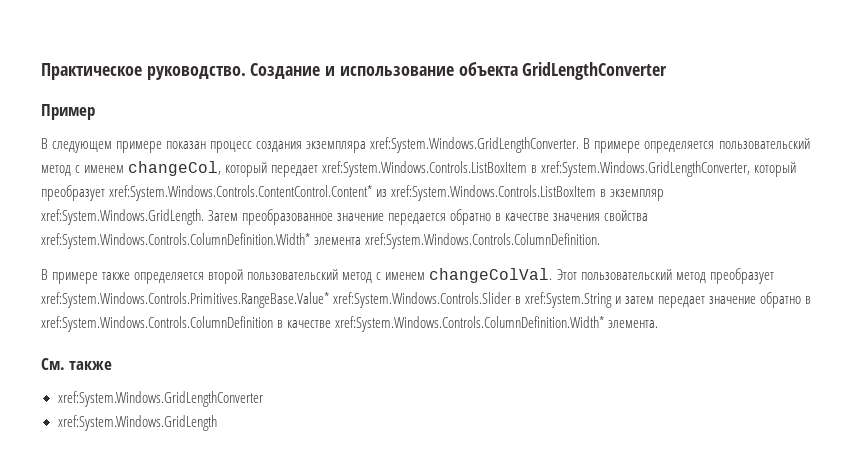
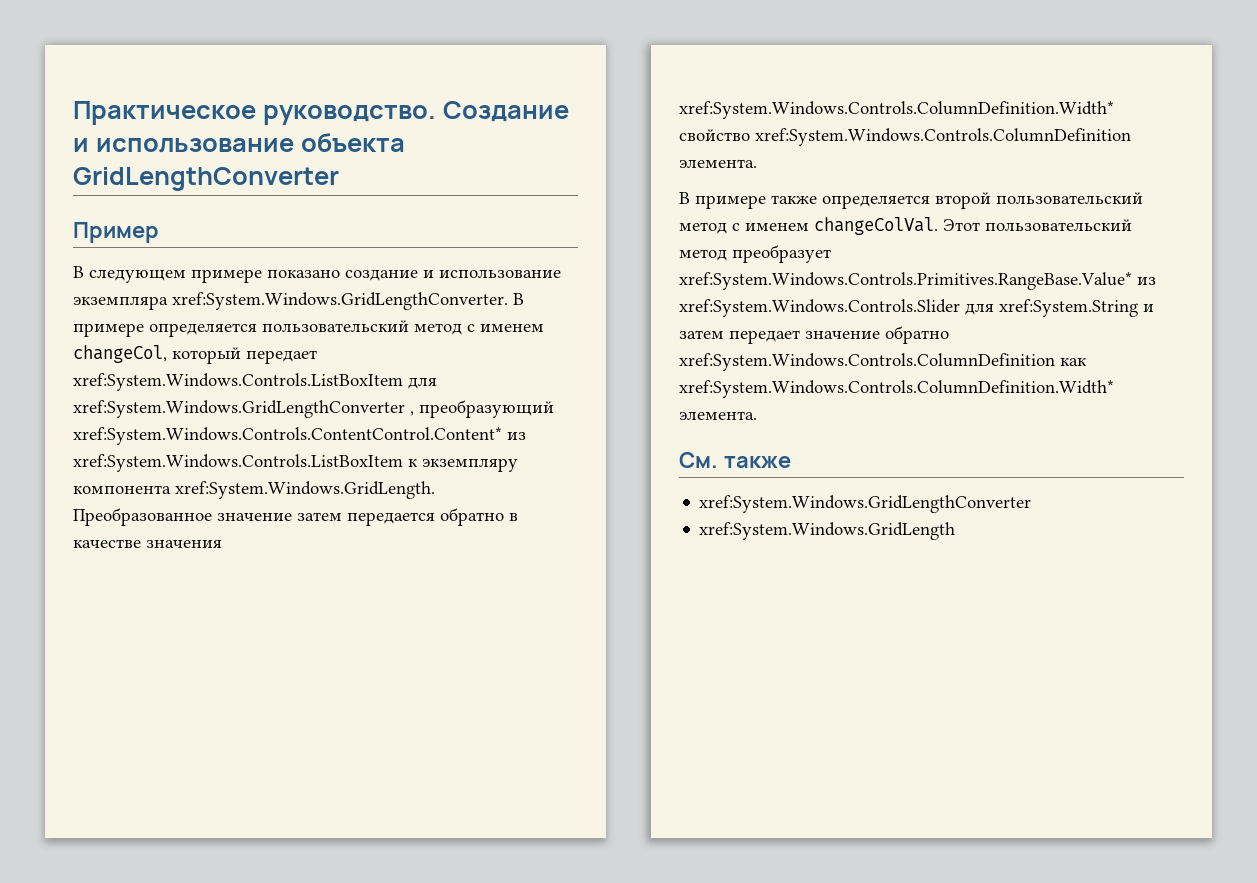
- В следующем примере показан процесс создания экземпляра xref:System.Windows.GridLengthConverter. В примере определяется пользовательский метод с именем changeCol, который передает xref:System.Windows.Controls.ListBoxItem в xref:System.Windows.GridLengthConverter, который преобразует xref:System.Windows.Controls.ContentControl.Content* из xref:System.Windows.Controls.ListBoxItem в экземпляр xref:System.Windows.GridLength. Затем преобразованное значение передается обратно в качестве значения свойства xref:System.Windows.Controls.ColumnDefinition.Width* элемента xref:System.Windows.Controls.ColumnDefinition.
+ В следующем примере показано создание и использование экземпляра xref:System.Windows.GridLengthConverter. В примере определяется пользовательский метод с именем changeCol, который передает xref:System.Windows.Controls.ListBoxItem для xref:System.Windows.GridLengthConverter , преобразующий xref:System.Windows.Controls.ContentControl.Content* из xref:System.Windows.Controls.ListBoxItem к экземпляру компонента xref:System.Windows.GridLength. Преобразованное значение затем передается обратно в качестве значения xref:System.Windows.Controls.ColumnDefinition.Width* свойство xref:System.Windows.Controls.ColumnDefinition элемента.
- Этот пользовательский метод преобразует xref:System.Windows.Controls.Primitives.RangeBase.Value* xref:System.Windows.Controls.Slider в xref:System.String и затем передает значение обратно в xref:System.Windows.Controls.ColumnDefinition в качестве xref:System.Windows.Controls.ColumnDefinition.Width* элемента.
+ Этот пользовательский метод преобразует xref:System.Windows.Controls.Primitives.RangeBase.Value* из xref:System.Windows.Controls.Slider для xref:System.String и затем передает значение обратно xref:System.Windows.Controls.ColumnDefinition как xref:System.Windows.Controls.ColumnDefinition.Width* элемента.

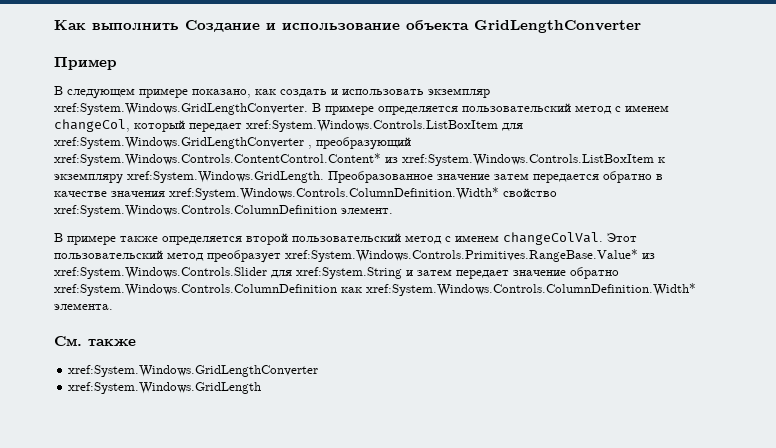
- Практическое руководство. Создание и использование объекта GridLengthConverter
+ Как выполнить Создание и использование объекта GridLengthConverter
- В следующем примере показано создание и использование экземпляра xref:System.Windows.GridLengthConverter. В примере определяется пользовательский метод с именем changeCol, который передает xref:System.Windows.Controls.ListBoxItem для xref:System.Windows.GridLengthConverter , преобразующий xref:System.Windows.Controls.ContentControl.Content* из xref:System.Windows.Controls.ListBoxItem к экземпляру компонента xref:System.Windows.GridLength. Преобразованное значение затем передается обратно в качестве значения xref:System.Windows.Controls.ColumnDefinition.Width* свойство xref:System.Windows.Controls.ColumnDefinition элемента.
+ В следующем примере показано, как создать и использовать экземпляр xref:System.Windows.GridLengthConverter. В примере определяется пользовательский метод с именем changeCol, который передает xref:System.Windows.Controls.ListBoxItem для xref:System.Windows.GridLengthConverter , преобразующий xref:System.Windows.Controls.ContentControl.Content* из xref:System.Windows.Controls.ListBoxItem к экземпляру xref:System.Windows.GridLength. Преобразованное значение затем передается обратно в качестве значения xref:System.Windows.Controls.ColumnDefinition.Width* свойство xref:System.Windows.Controls.ColumnDefinition элемент.

